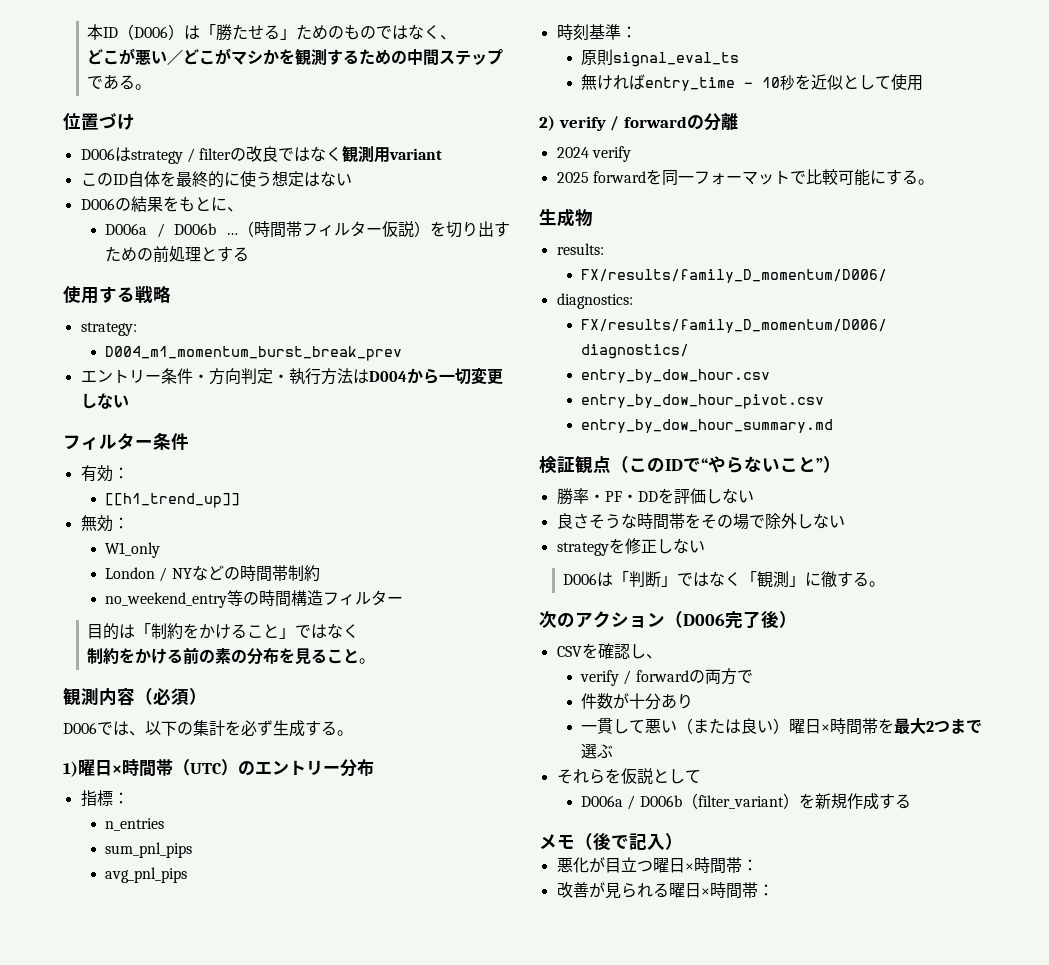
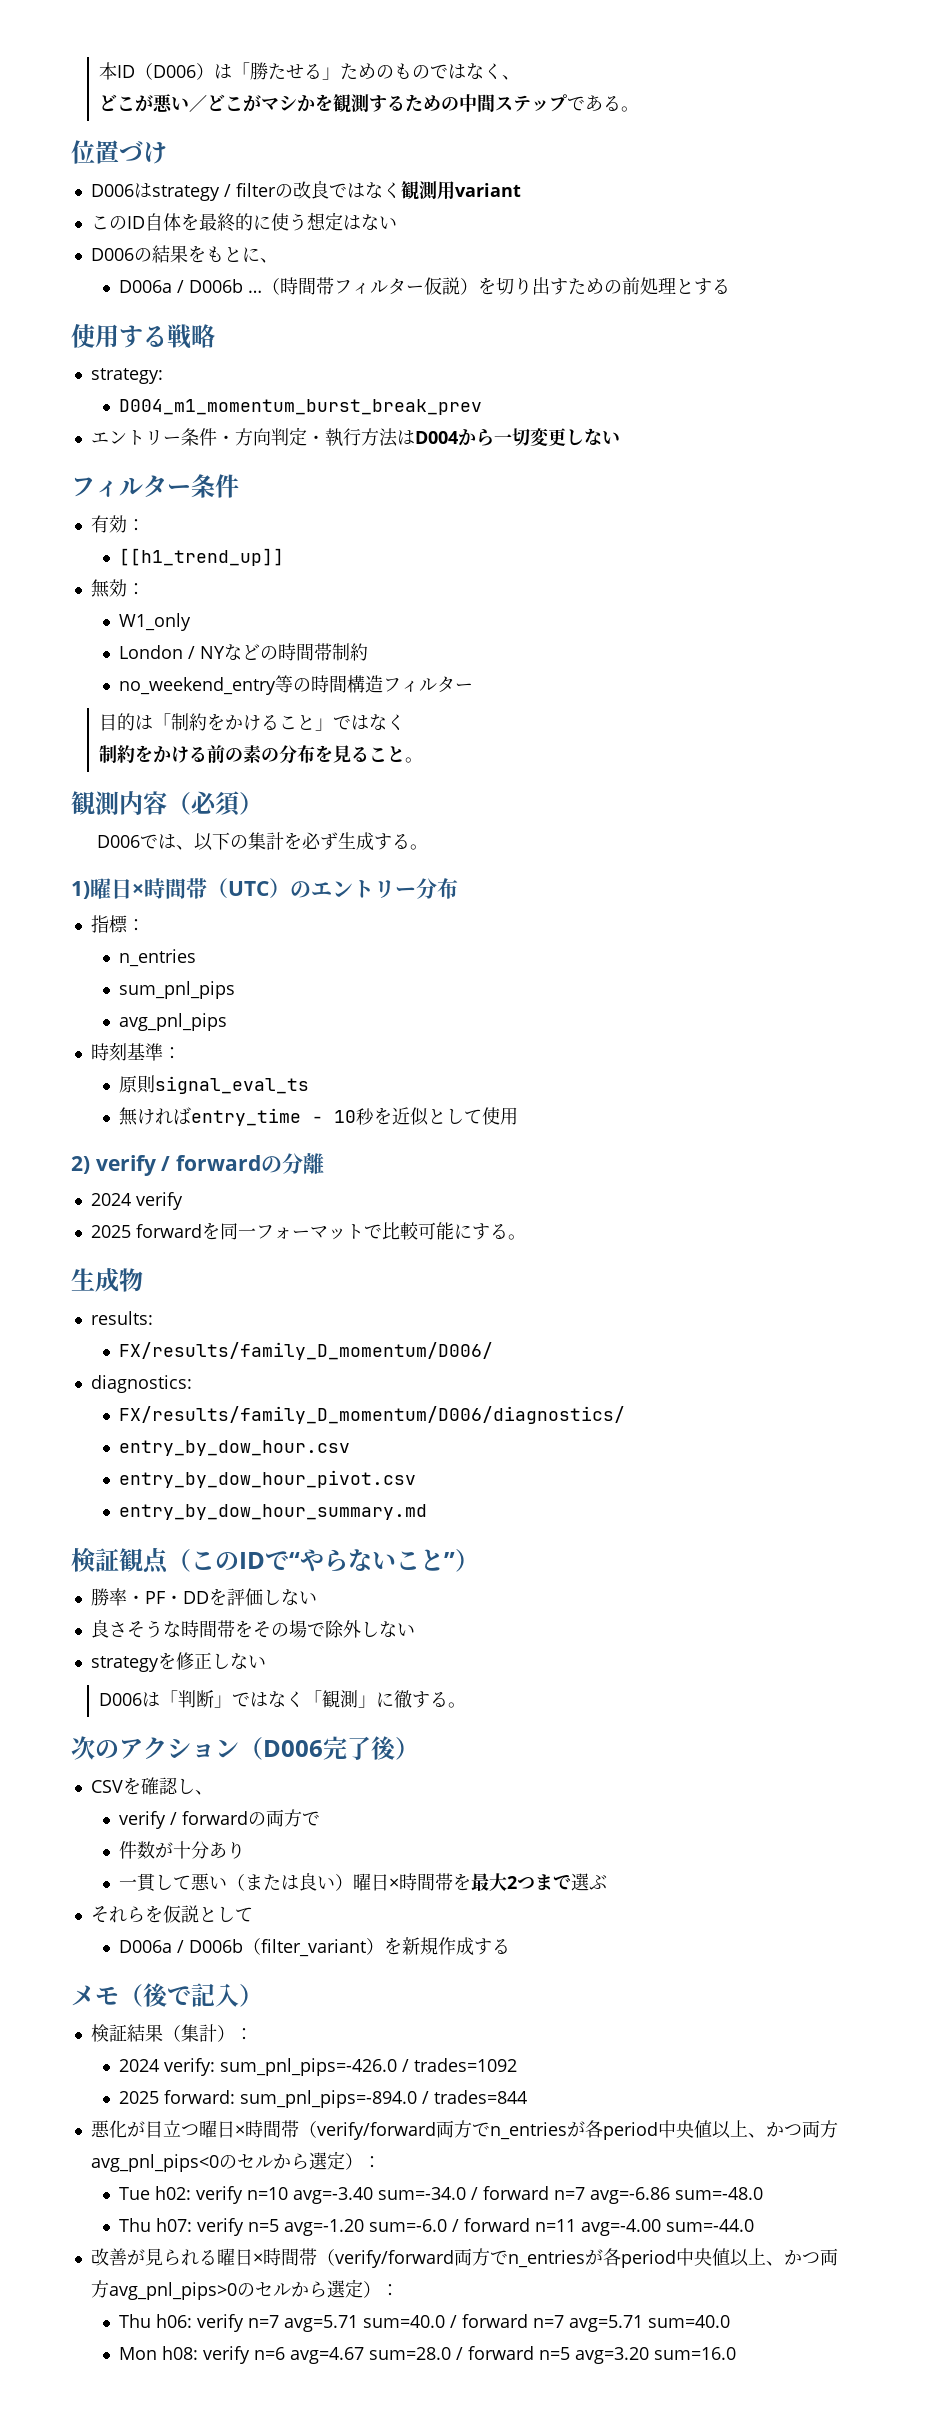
+ 検証結果（集計）：
+ 2024 verify: sum_pnl_pips=-426.0 / trades=1092
+ 2025 forward: sum_pnl_pips=-894.0 / trades=844
- 悪化が目立つ曜日×時間帯：
+ 悪化が目立つ曜日×時間帯（verify/forward両方でn_entriesが各period中央値以上、かつ両方avg_pnl_pips<0のセルから選定）：
+ Tue h02: verify n=10 avg=-3.40 sum=-34.0 / forward n=7 avg=-6.86 sum=-48.0
+ Thu h07: verify n=5 avg=-1.20 sum=-6.0 / forward n=11 avg=-4.00 sum=-44.0
- 改善が見られる曜日×時間帯：
+ 改善が見られる曜日×時間帯（verify/forward両方でn_entriesが各period中央値以上、かつ両方avg_pnl_pips>0のセルから選定）：
+ Thu h06: verify n=7 avg=5.71 sum=40.0 / forward n=7 avg=5.71 sum=40.0
+ Mon h08: verify n=6 avg=4.67 sum=28.0 / forward n=5 avg=3.20 sum=16.0

